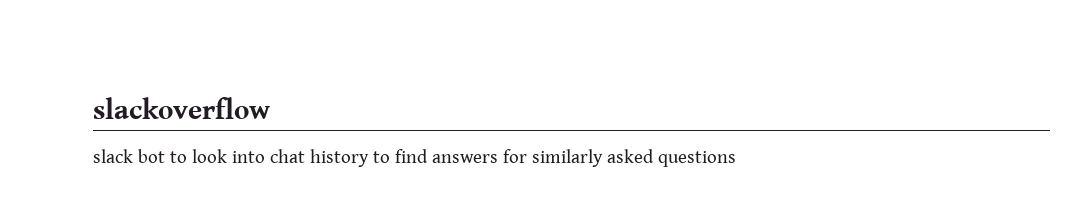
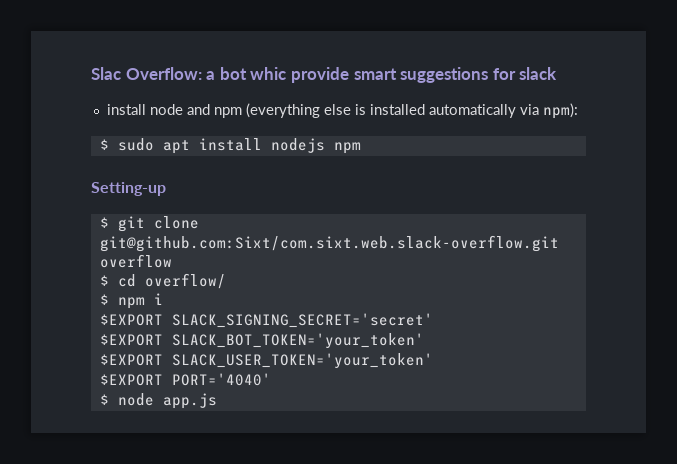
- slackoverflow
- slack bot to look into chat history to find answers for similarly asked questions
+ Slac Overflow: a bot whic provide smart suggestions for slack
+ install node and npm (everything else is installed automatically via npm):
+ $ sudo apt install nodejs npm
+ Setting-up
+ $ git clone git@github.com:Sixt/com.sixt.web.slack-overflow.git overflow
+ $ cd overflow/
+ $ npm i
+ $EXPORT SLACK_SIGNING_SECRET='secret'
+ $EXPORT SLACK_BOT_TOKEN='your_token'
+ $EXPORT SLACK_USER_TOKEN='your_token'
+ $EXPORT PORT='4040'
+ $ node app.js

